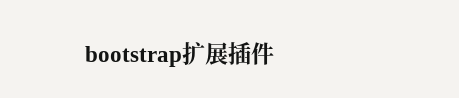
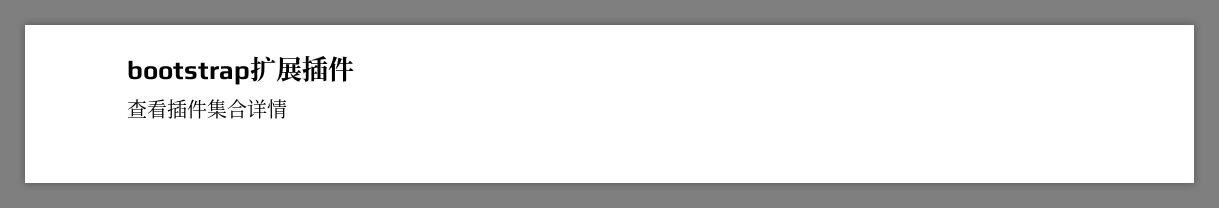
+ 查看插件集合详情

